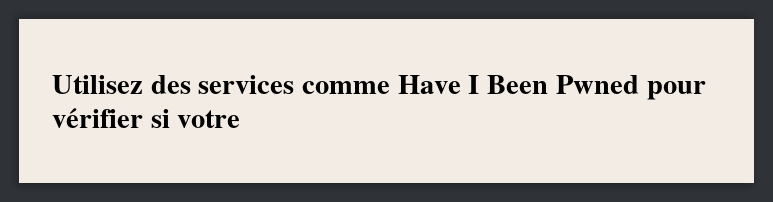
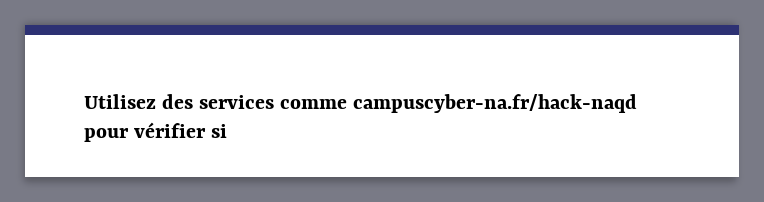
- Utilisez des services comme Have I Been Pwned pour vérifier si votre
+ Utilisez des services comme campuscyber-na.fr/hack-naqd pour vérifier si

